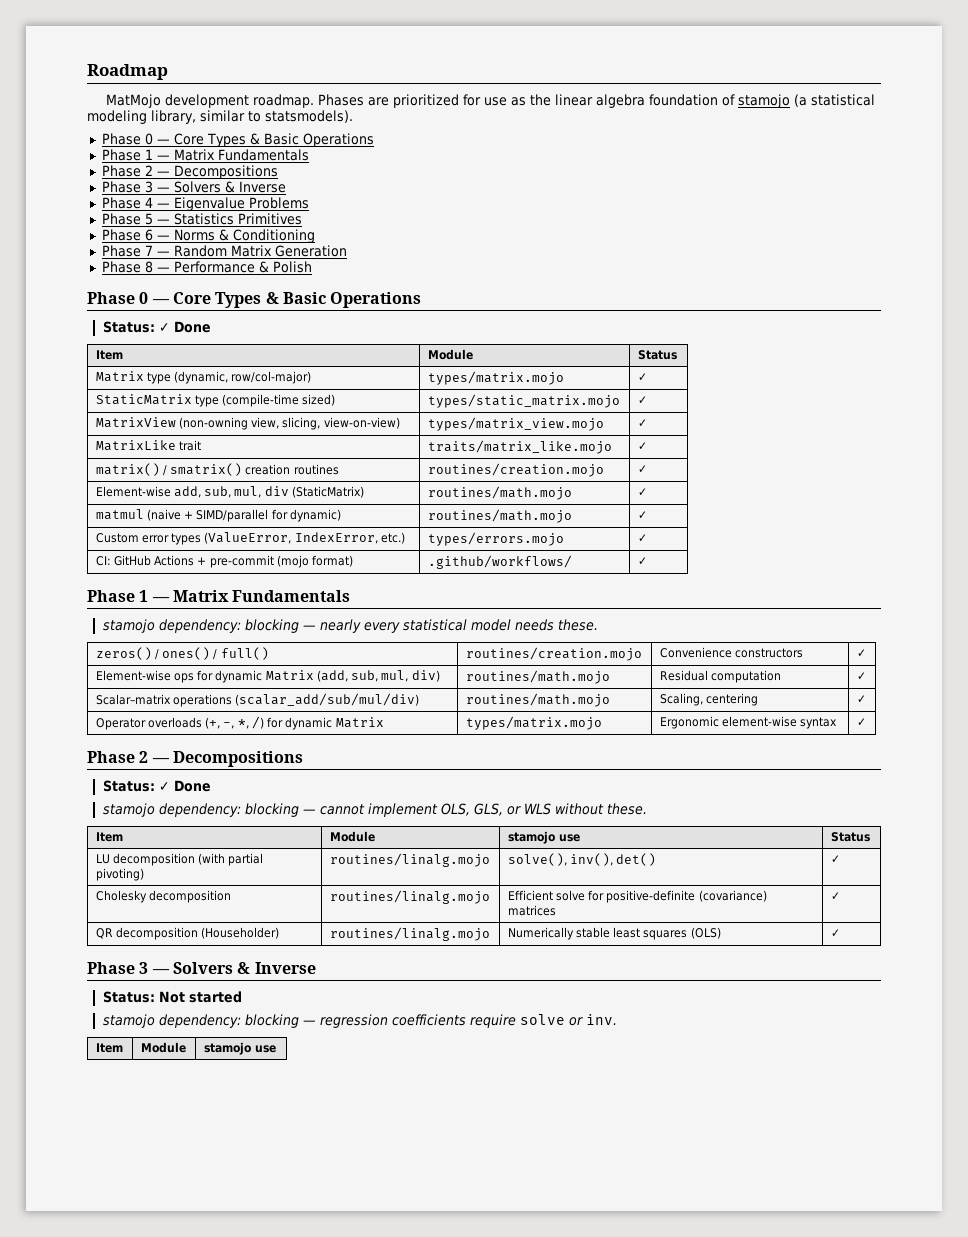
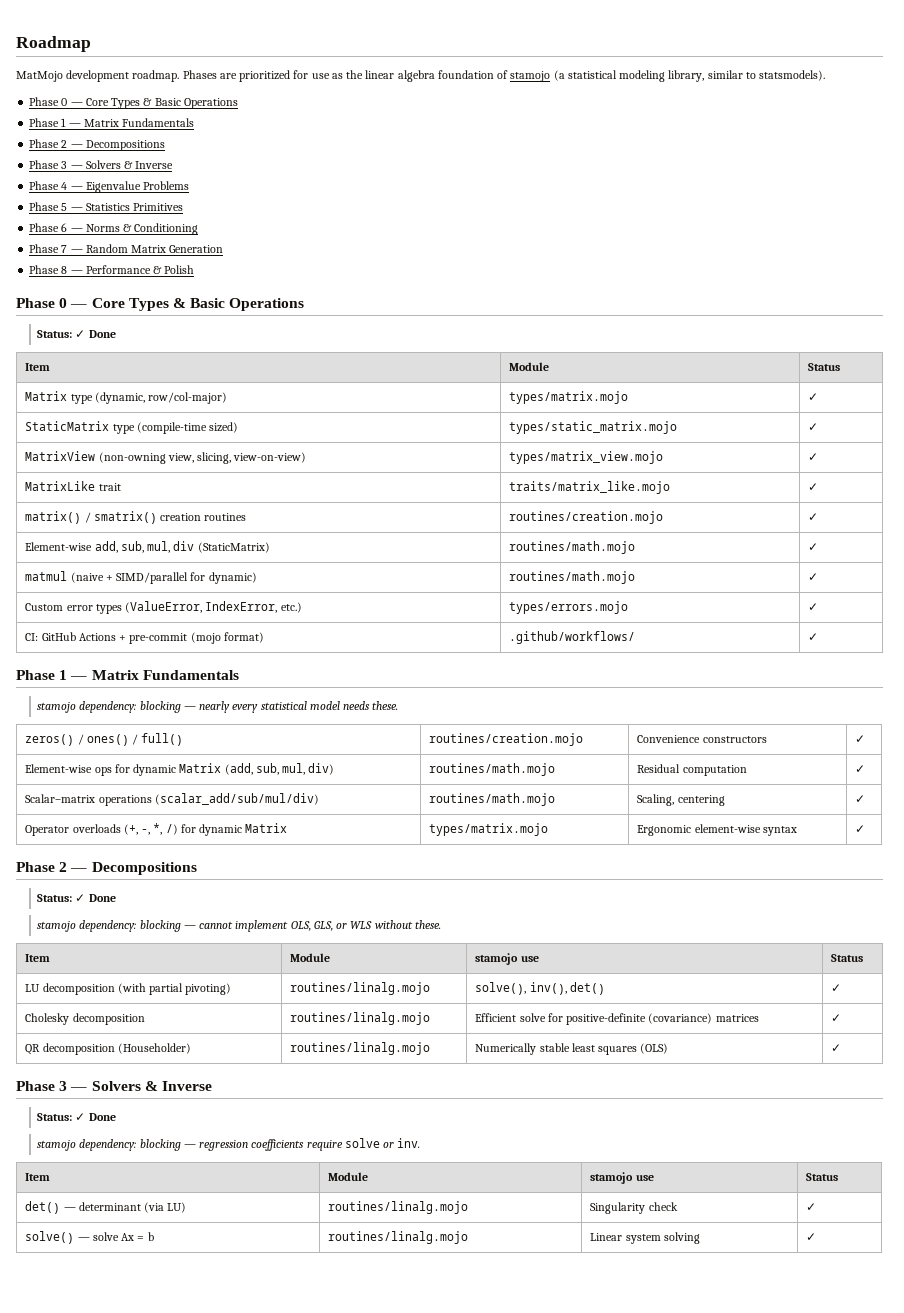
  QR decomposition (Householder) | routines/linalg.mojo | Numerically stable least squares (OLS) | ✓
  Phase 3 — Solvers & Inverse
- Status: Not started
+ Status: ✓ Done
  stamojo dependency: blocking — regression coefficients require solve or inv.
- Item | Module | stamojo use
+ Item | Module | stamojo use | Status
+ det() — determinant (via LU) | routines/linalg.mojo | Singularity check | ✓
+ solve() — solve Ax = b | routines/linalg.mojo | Linear system solving | ✓

